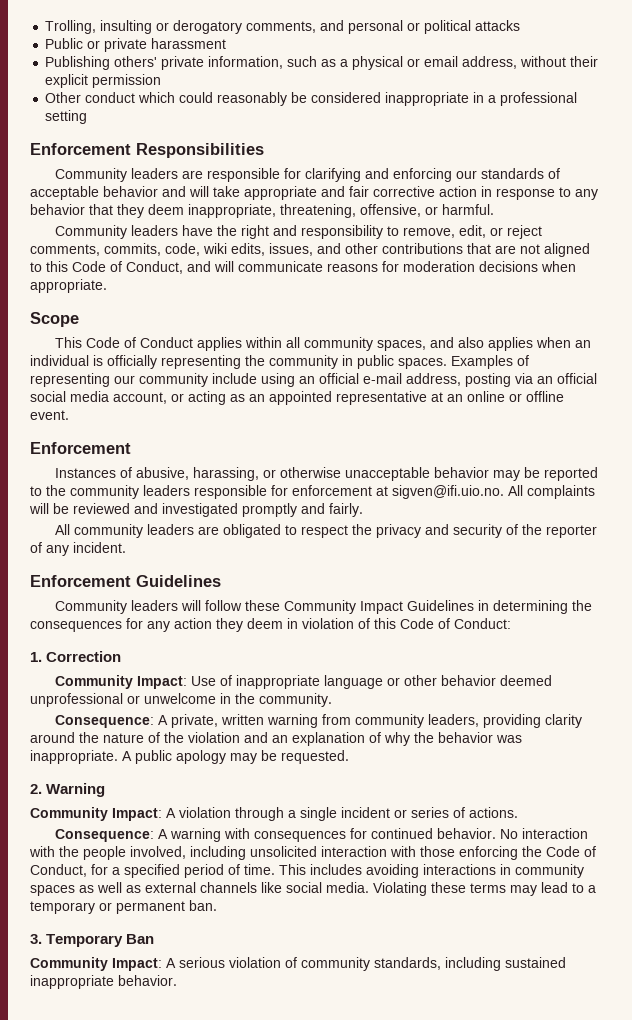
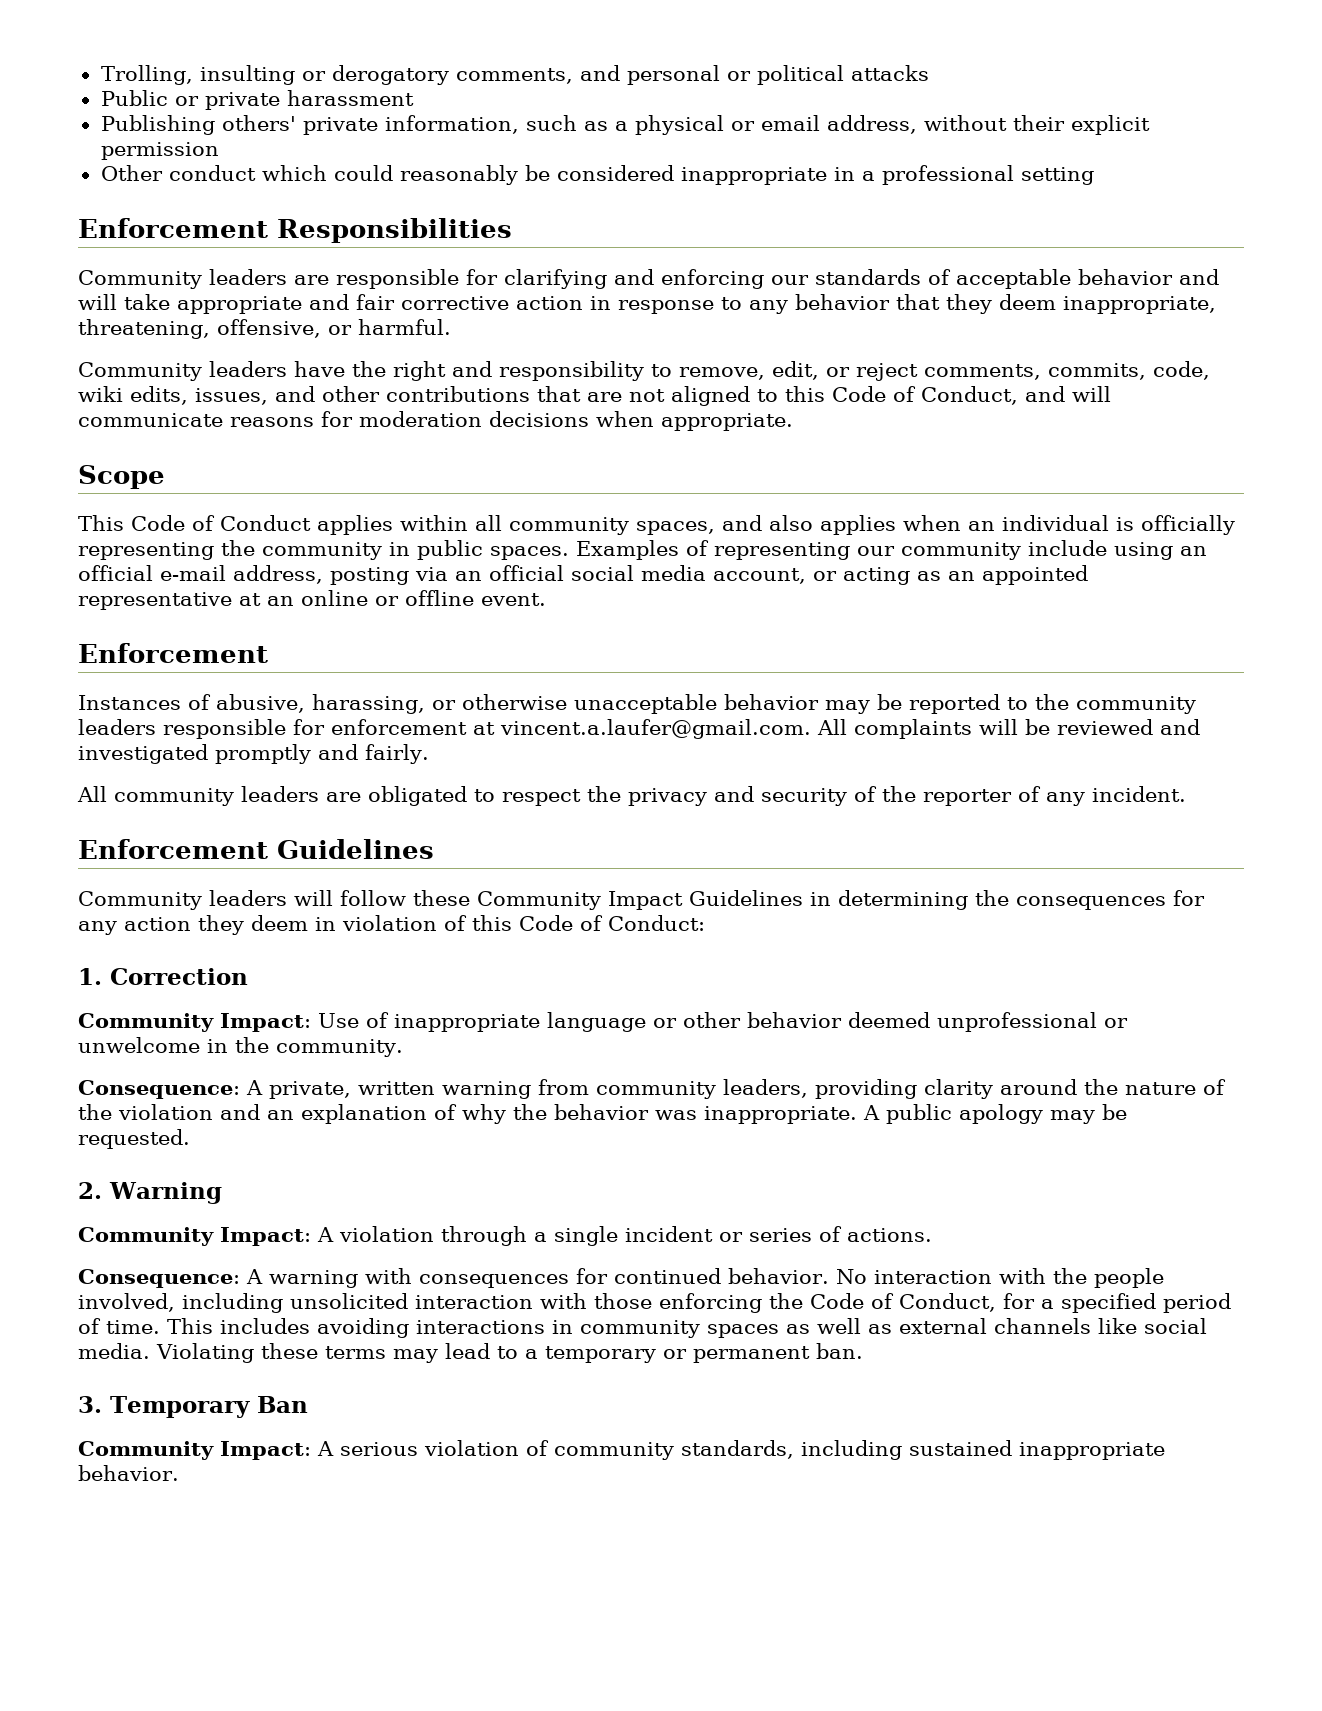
- Instances of abusive, harassing, or otherwise unacceptable behavior may be reported to the community leaders responsible for enforcement at sigven@ifi.uio.no. All complaints will be reviewed and investigated promptly and fairly.
+ Instances of abusive, harassing, or otherwise unacceptable behavior may be reported to the community leaders responsible for enforcement at vincent.a.laufer@gmail.com. All complaints will be reviewed and investigated promptly and fairly.

